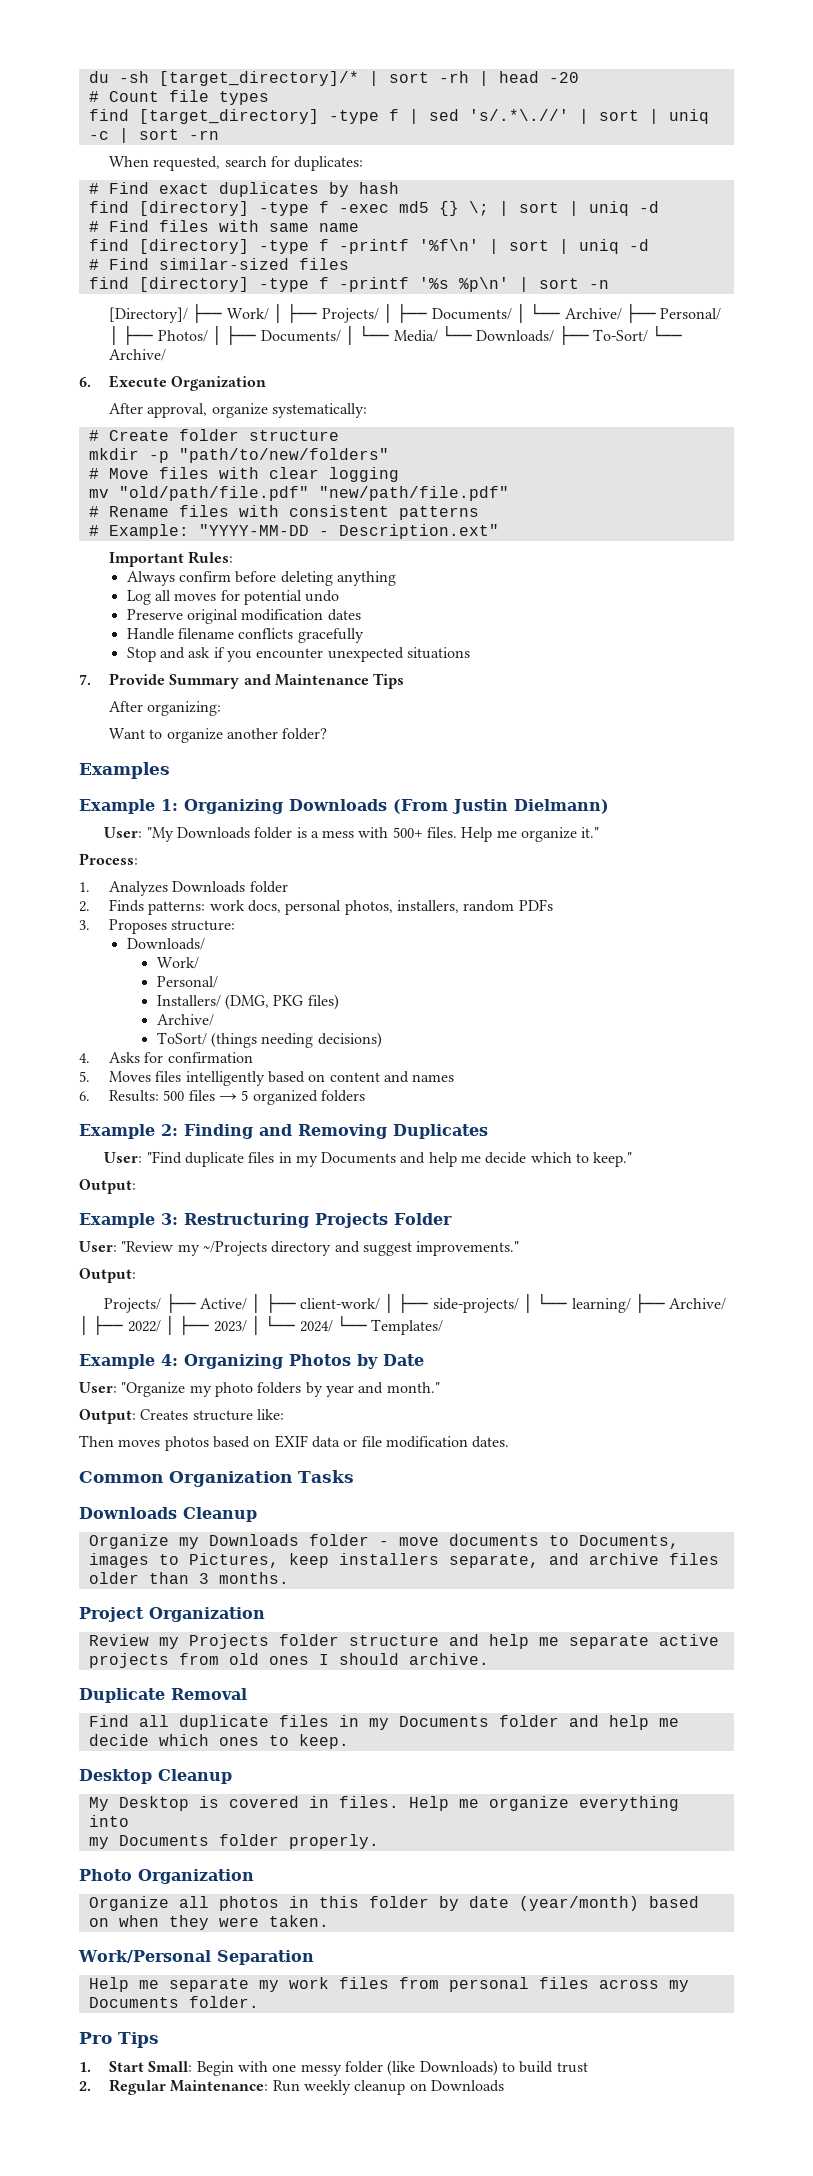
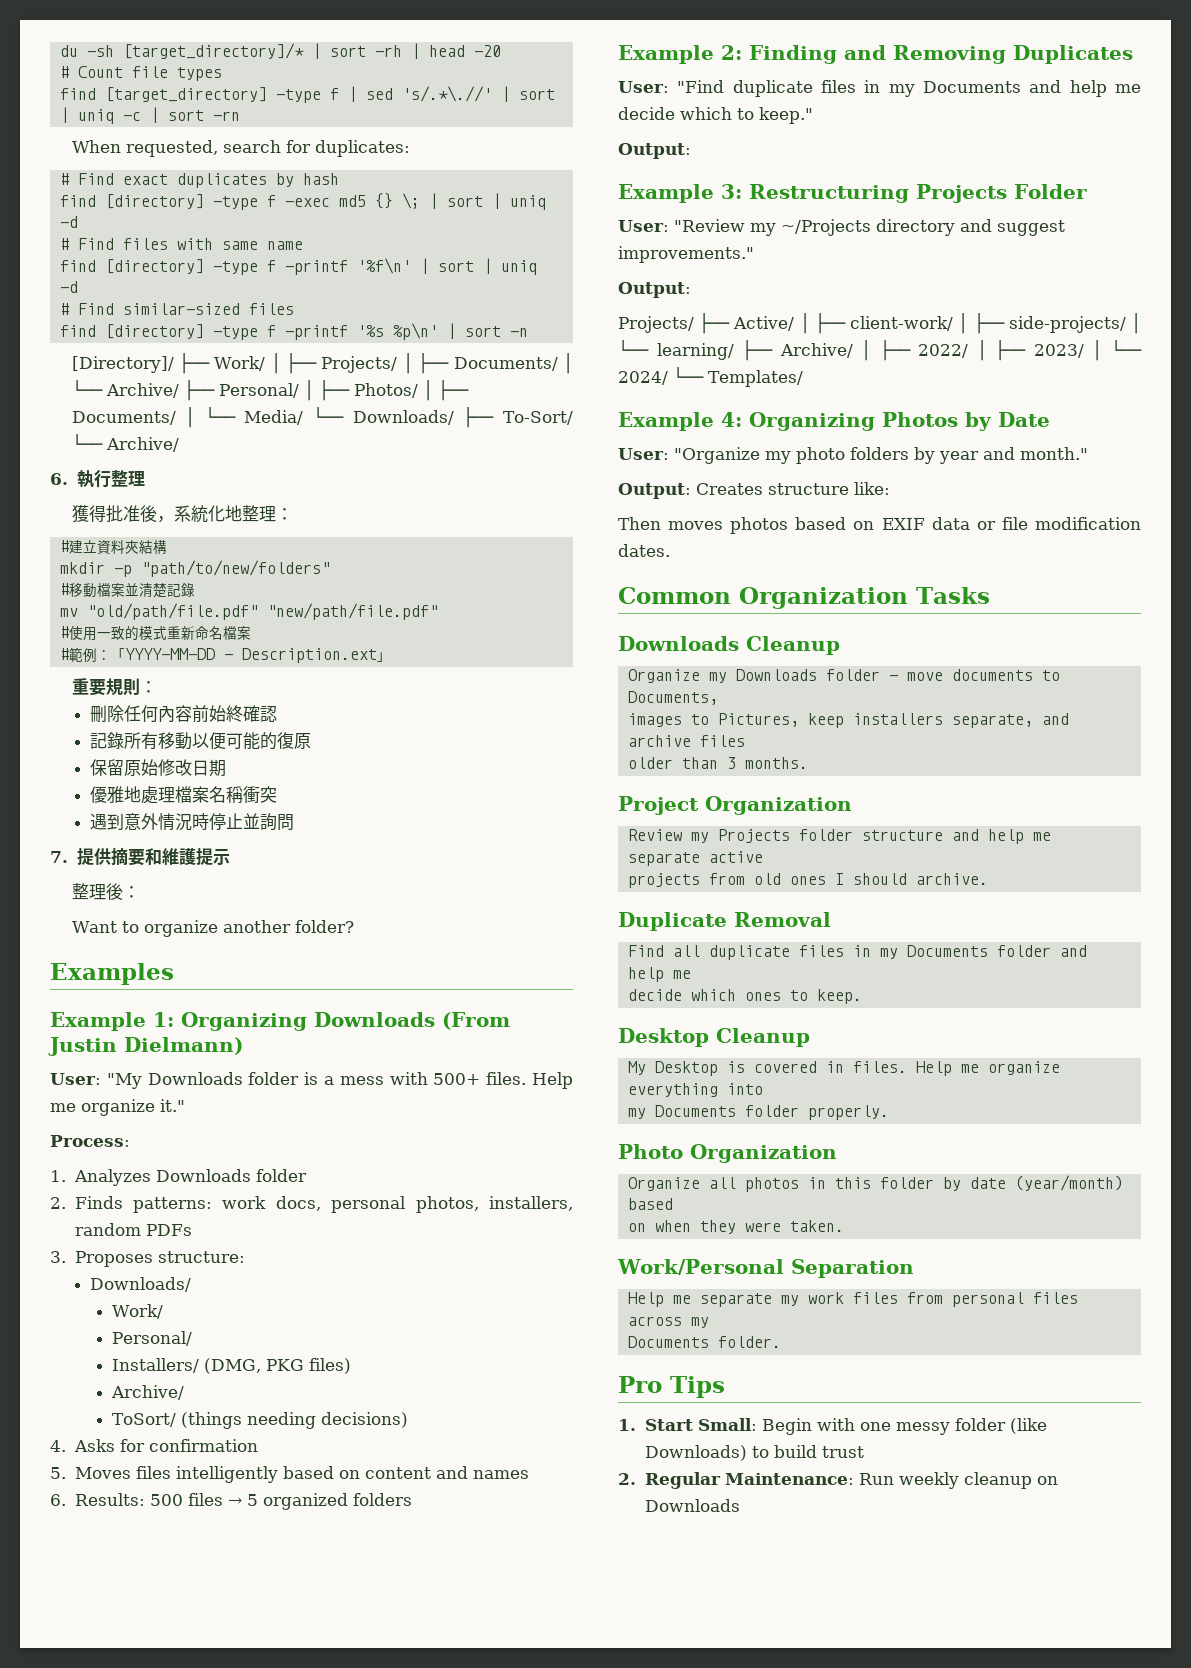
- 6. Execute Organization
- After approval, organize systematically:
- # Create folder structure
+ 6.執行整理
+ 獲得批准後，系統化地整理：
+ #建立資料夾結構
- # Move files with clear logging
+ #移動檔案並清楚記錄
- # Rename files with consistent patterns
- # Example: "YYYY-MM-DD - Description.ext"
- Important Rules:
- Always confirm before deleting anything
- Log all moves for potential undo
- Preserve original modification dates
- Handle filename conflicts gracefully
- Stop and ask if you encounter unexpected situations
- 7. Provide Summary and Maintenance Tips
- After organizing:
+ #使用一致的模式重新命名檔案
+ #範例：「YYYY-MM-DD - Description.ext」
+ 重要規則：
+ 刪除任何內容前始終確認
+ 記錄所有移動以便可能的復原
+ 保留原始修改日期
+ 優雅地處理檔案名稱衝突
+ 遇到意外情況時停止並詢問
+ 7.提供摘要和維護提示
+ 整理後：

